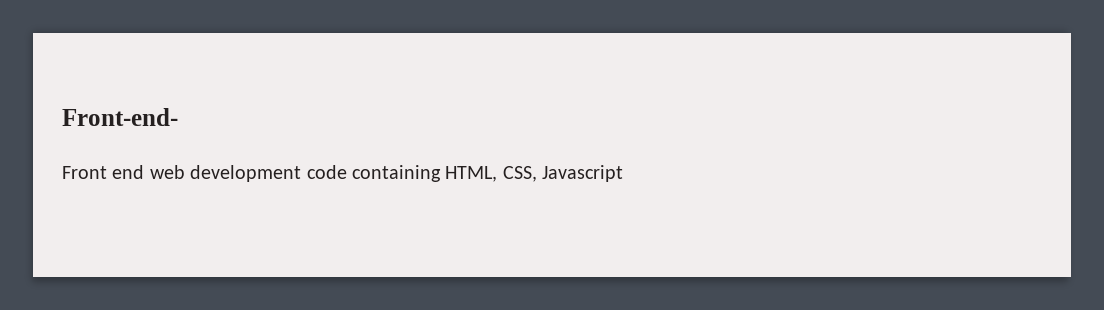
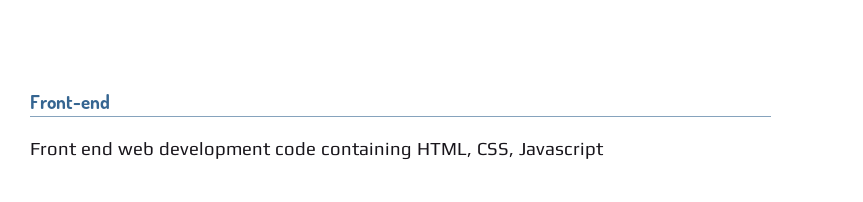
- Front-end-
+ Front-end

